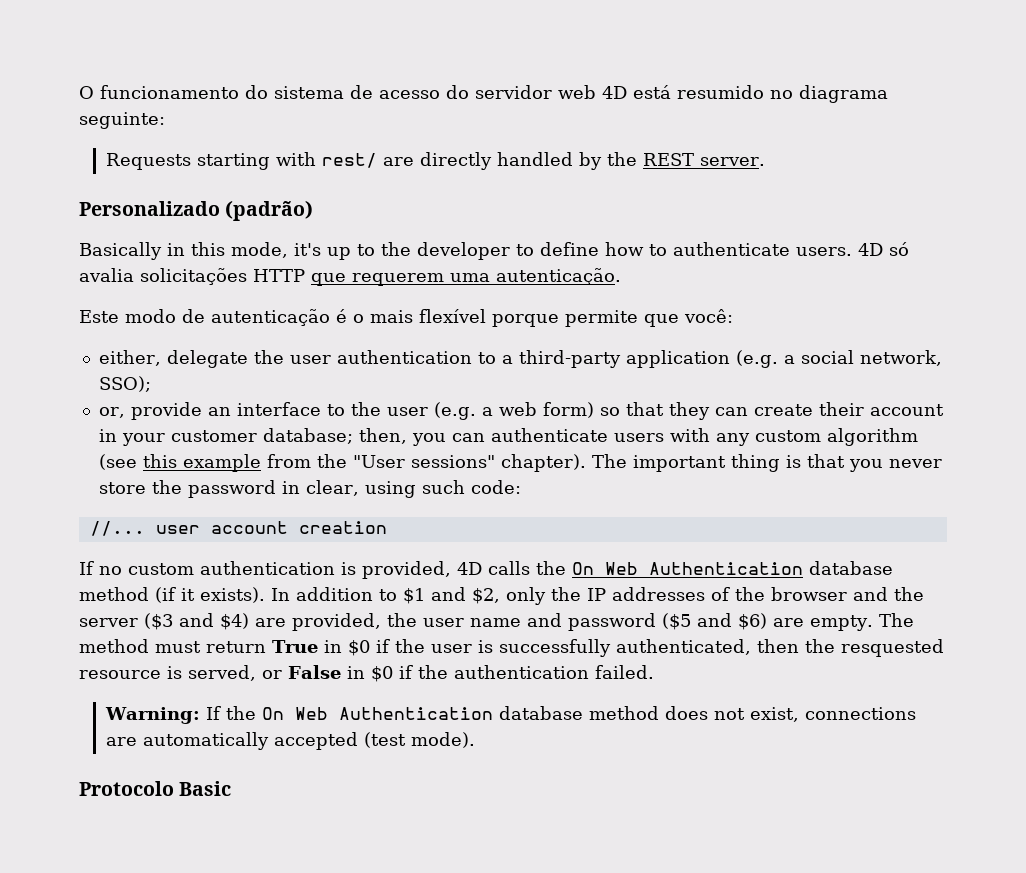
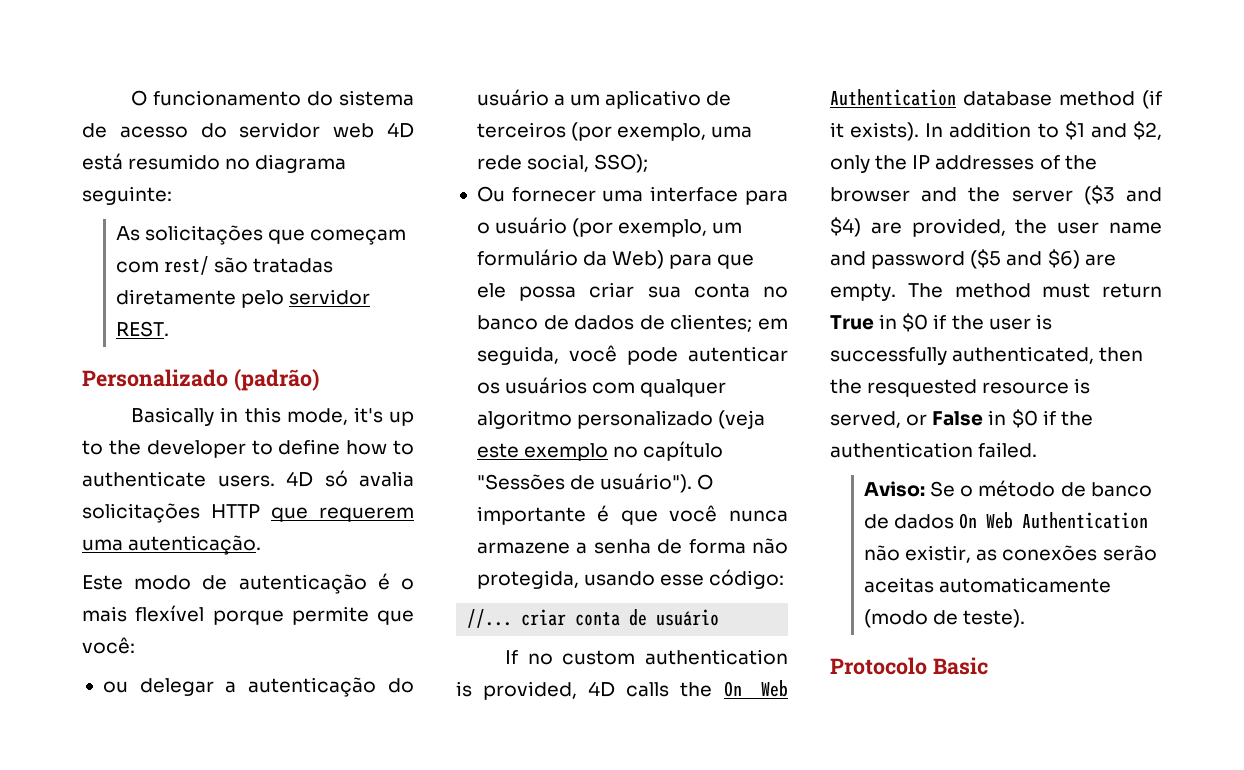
- Requests starting with rest/ are directly handled by the REST server.
+ As solicitações que começam com rest/ são tratadas diretamente pelo servidor REST.
- either, delegate the user authentication to a third-party application (e.g. a social network, SSO);
- or, provide an interface to the user (e.g. a web form) so that they can create their account in your customer database; then, you can authenticate users with any custom algorithm (see this example from the "User sessions" chapter). The important thing is that you never store the password in clear, using such code:
- //... user account creation
+ ou delegar a autenticação do usuário a um aplicativo de terceiros (por exemplo, uma rede social, SSO);
+ Ou fornecer uma interface para o usuário (por exemplo, um formulário da Web) para que ele possa criar sua conta no banco de dados de clientes; em seguida, você pode autenticar os usuários com qualquer algoritmo personalizado (veja este exemplo no capítulo "Sessões de usuário"). O importante é que você nunca armazene a senha de forma não protegida, usando esse código:
+ //... criar conta de usuário
- Warning: If the On Web Authentication database method does not exist, connections are automatically accepted (test mode).
+ Aviso: Se o método de banco de dados On Web Authentication não existir, as conexões serão aceitas automaticamente (modo de teste).

